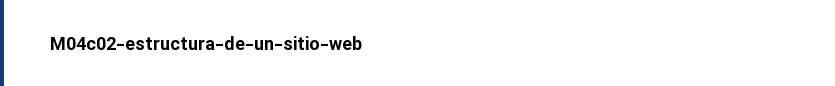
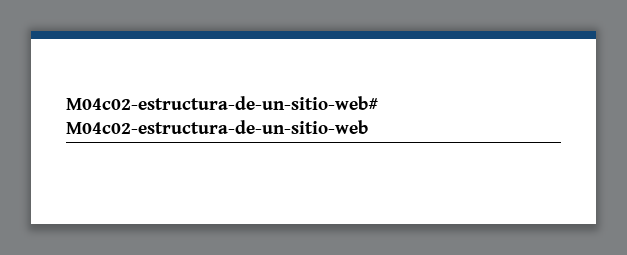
- M04c02-estructura-de-un-sitio-web
+ M04c02-estructura-de-un-sitio-web# M04c02-estructura-de-un-sitio-web

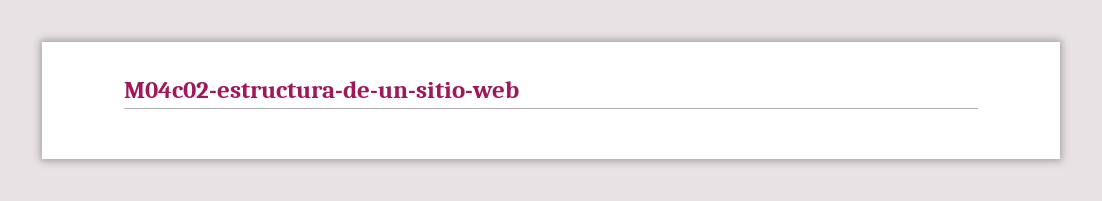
- M04c02-estructura-de-un-sitio-web# M04c02-estructura-de-un-sitio-web
+ M04c02-estructura-de-un-sitio-web

